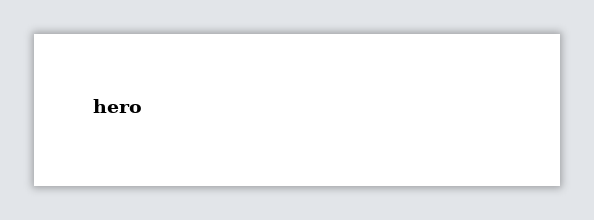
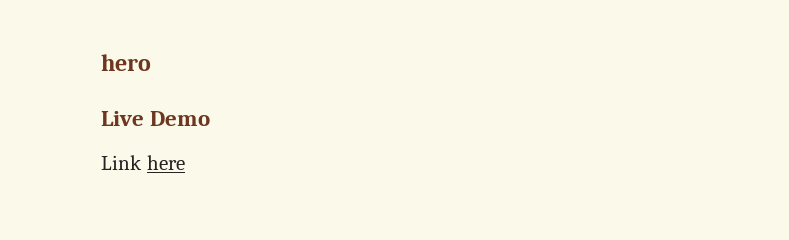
+ Live Demo
+ Link here

